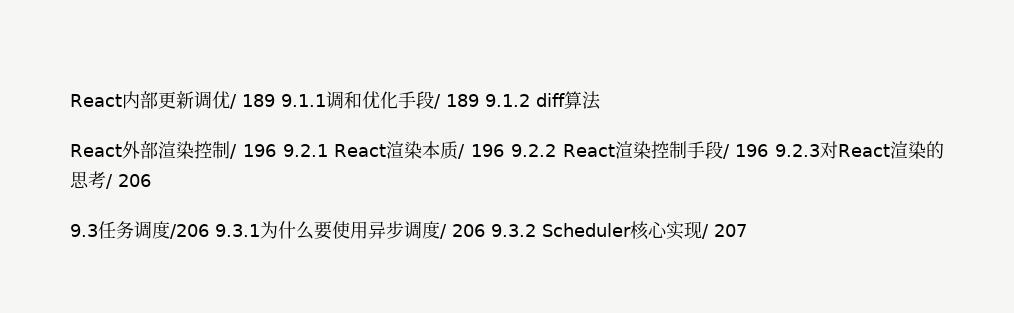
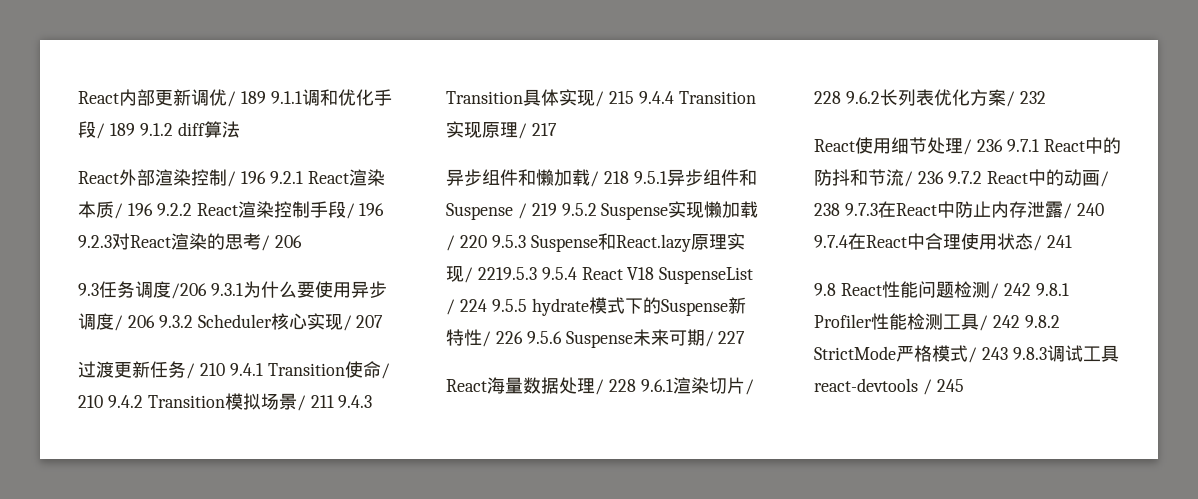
+ 过渡更新任务/ 210 9.4.1 Transition使命/ 210 9.4.2 Transition模拟场景/ 211 9.4.3 Transition具体实现/ 215 9.4.4 Transition实现原理/ 217
+ 异步组件和懒加载/ 218 9.5.1异步组件和Suspense / 219 9.5.2 Suspense实现懒加载/ 220 9.5.3 Suspense和React.lazy原理实现/ 2219.5.3 9.5.4 React V18 SuspenseList / 224 9.5.5 hydrate模式下的Suspense新特性/ 226 9.5.6 Suspense未来可期/ 227
+ React海量数据处理/ 228 9.6.1渲染切片/ 228 9.6.2长列表优化方案/ 232
+ React使用细节处理/ 236 9.7.1 React中的防抖和节流/ 236 9.7.2 React中的动画/ 238 9.7.3在React中防止内存泄露/ 240 9.7.4在React中合理使用状态/ 241
+ 9.8 React性能问题检测/ 242 9.8.1 Profiler性能检测工具/ 242 9.8.2 StrictMode严格模式/ 243 9.8.3调试工具react-devtools / 245

